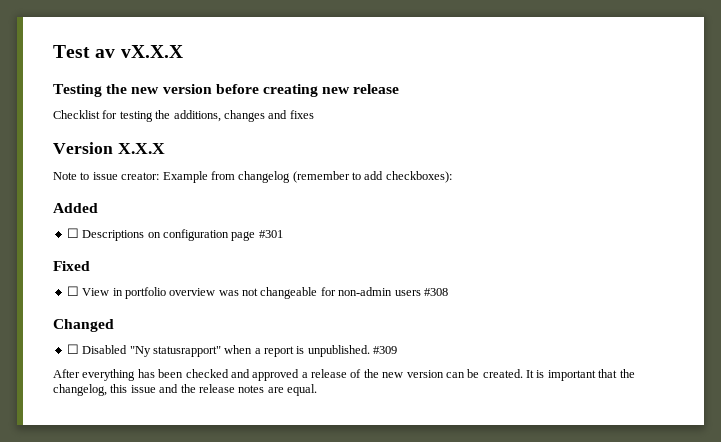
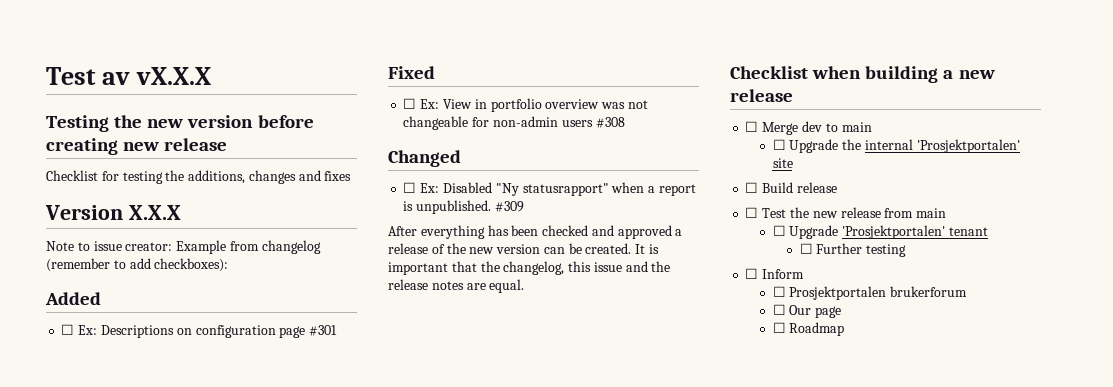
- ☐ Descriptions on configuration page #301
+ ☐ Ex: Descriptions on configuration page #301
- ☐ View in portfolio overview was not changeable for non-admin users #308
+ ☐ Ex: View in portfolio overview was not changeable for non-admin users #308
- ☐ Disabled "Ny statusrapport" when a report is unpublished.
+ ☐ Ex: Disabled "Ny statusrapport" when a report is unpublished.
+ Checklist when building a new release
+ ☐ Merge dev to main
+ ☐ Upgrade the internal 'Prosjektportalen' site
+ ☐ Build release
+ ☐ Test the new release from main
+ ☐ Upgrade 'Prosjektportalen' tenant
+ ☐ Further testing
+ ☐ Inform
+ ☐ Prosjektportalen brukerforum
+ ☐ Our page
+ ☐ Roadmap

